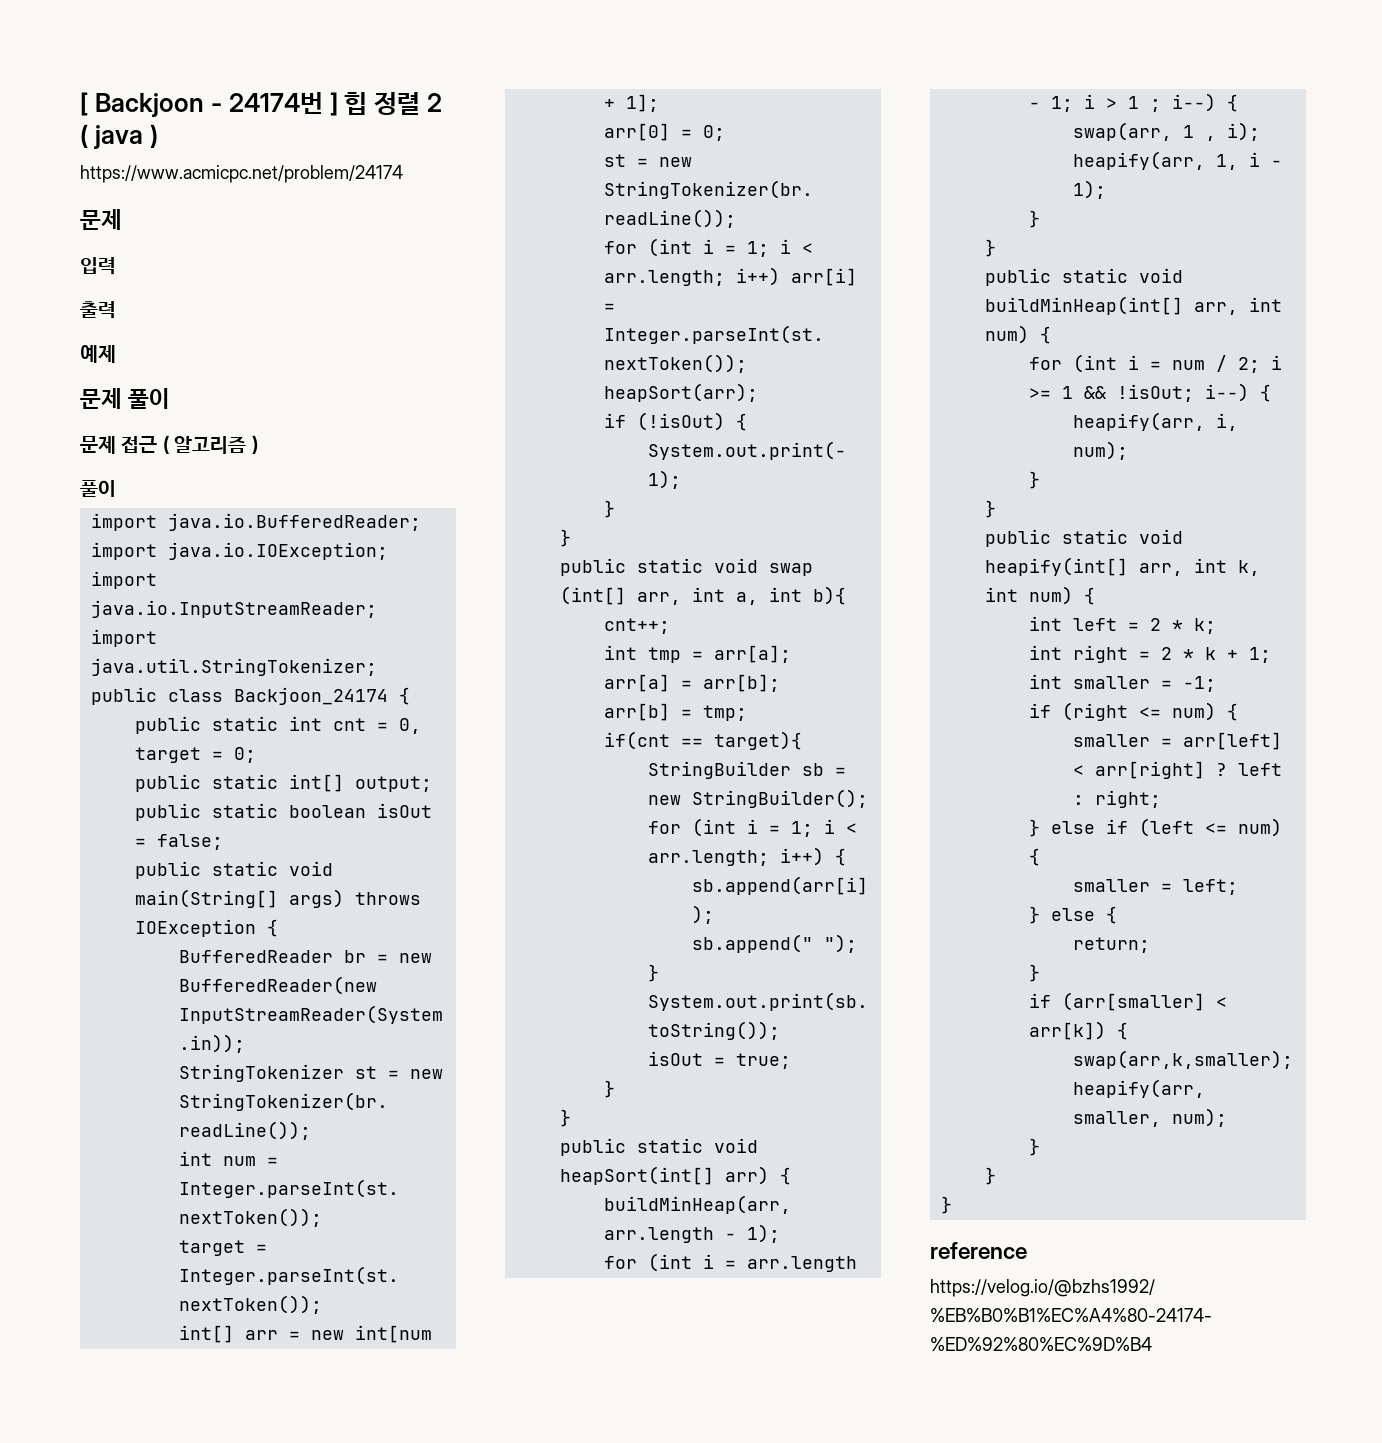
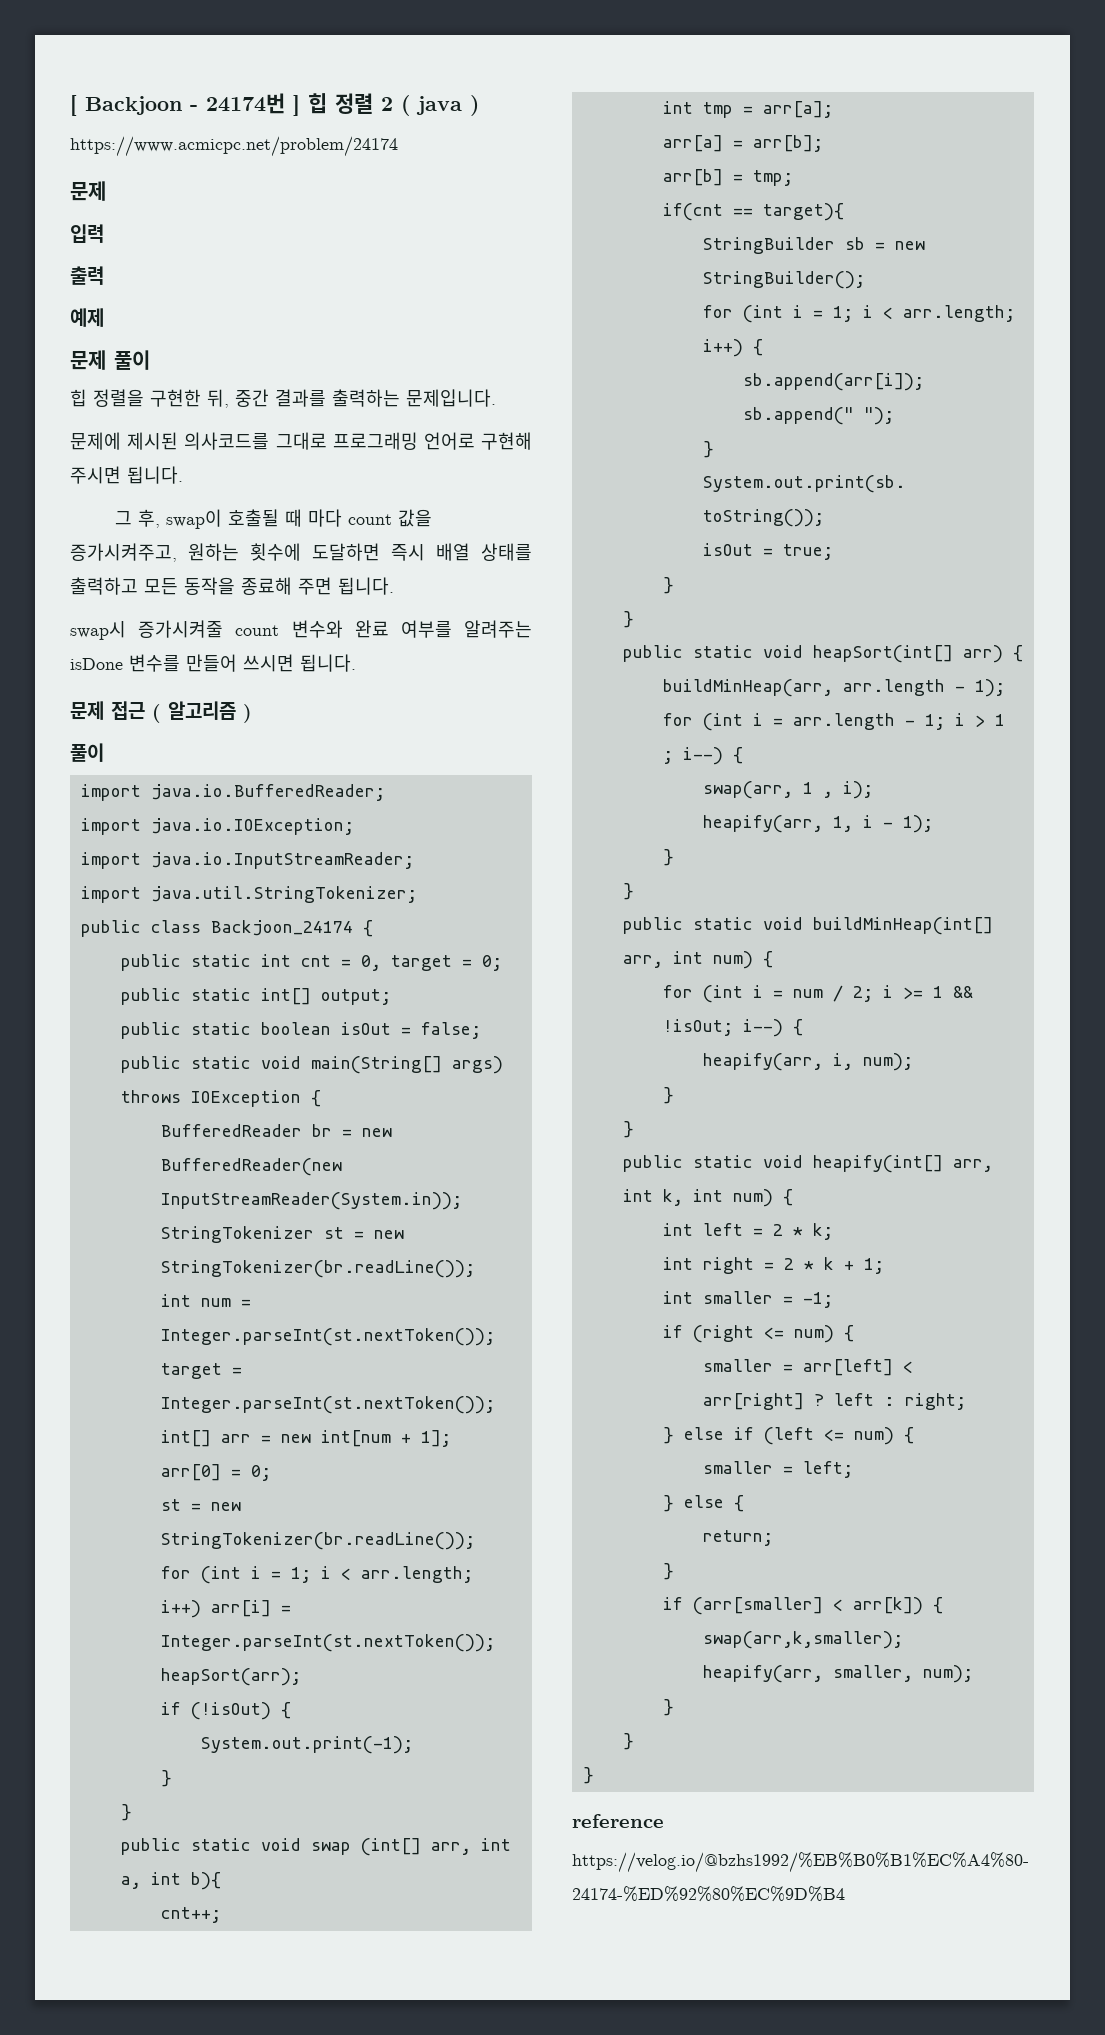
+ 힙 정렬을 구현한 뒤, 중간 결과를 출력하는 문제입니다.
+ 문제에 제시된 의사코드를 그대로 프로그래밍 언어로 구현해 주시면 됩니다.
+ 그 후, swap이 호출될 때 마다 count 값을 증가시켜주고, 원하는 횟수에 도달하면 즉시 배열 상태를 출력하고 모든 동작을 종료해 주면 됩니다.
+ swap시 증가시켜줄 count 변수와 완료 여부를 알려주는 isDone 변수를 만들어 쓰시면 됩니다.

